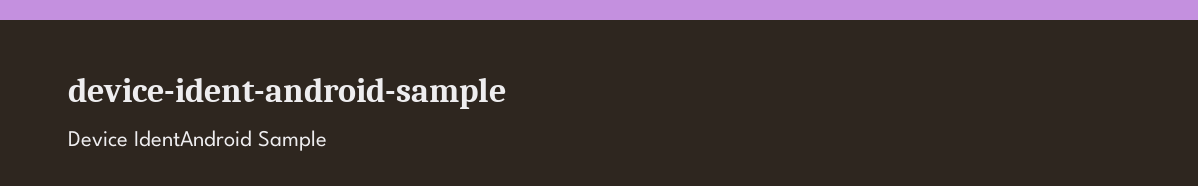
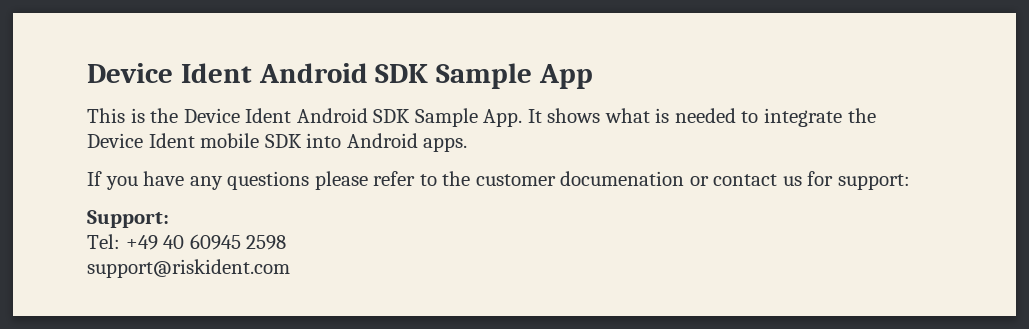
- device-ident-android-sample
- Device IdentAndroid Sample
+ Device Ident Android SDK Sample App
+ This is the Device Ident Android SDK Sample App. It shows what is needed to integrate the Device Ident mobile SDK into Android apps.
+ If you have any questions please refer to the customer documenation or contact us for support:
+ Support:
+ Tel: +49 40 60945 2598
+ support@riskident.com

